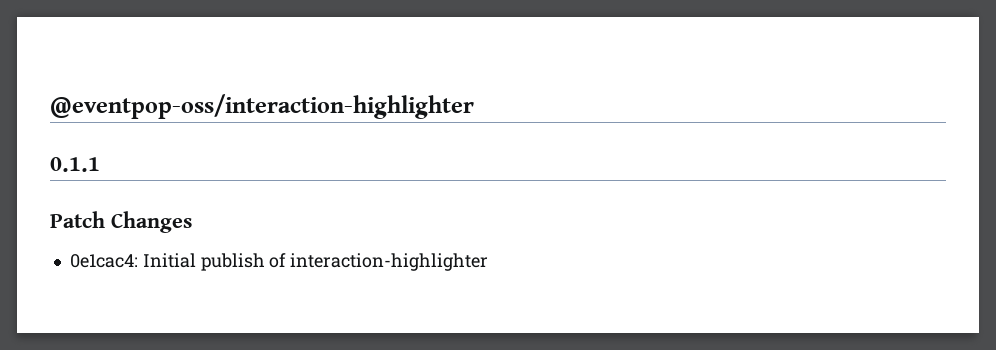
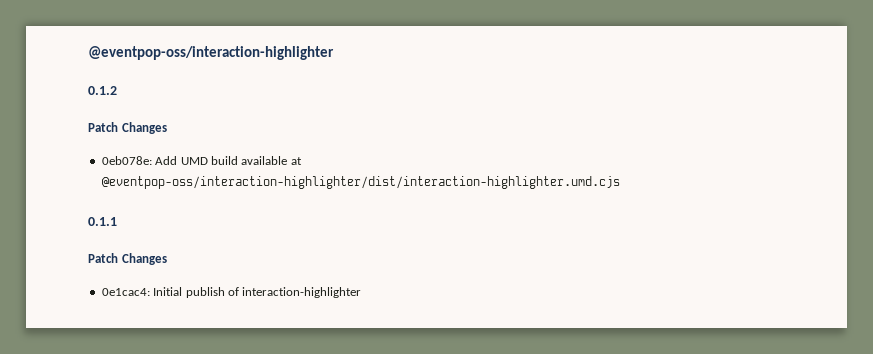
+ 0.1.2
+ Patch Changes
+ 0eb078e: Add UMD build available at @eventpop-oss/interaction-highlighter/dist/interaction-highlighter.umd.cjs

